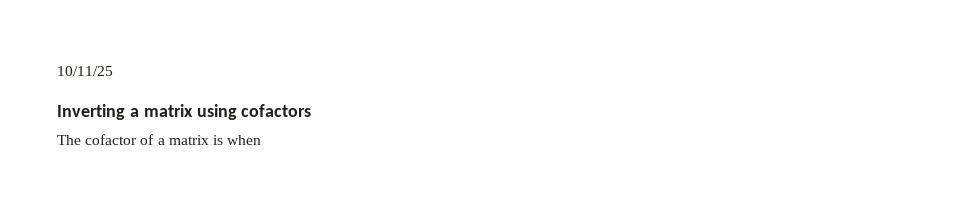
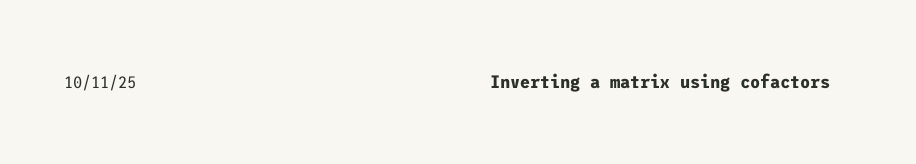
- The cofactor of a matrix is when

